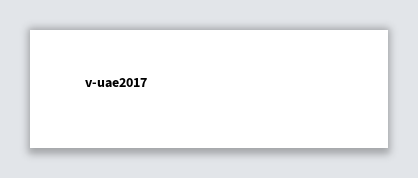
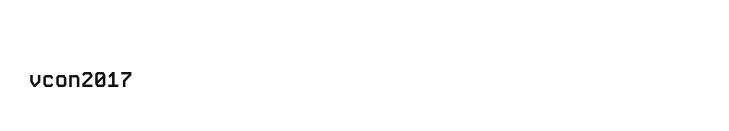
- v-uae2017
+ vcon2017

